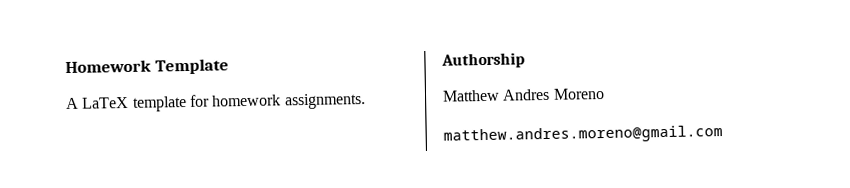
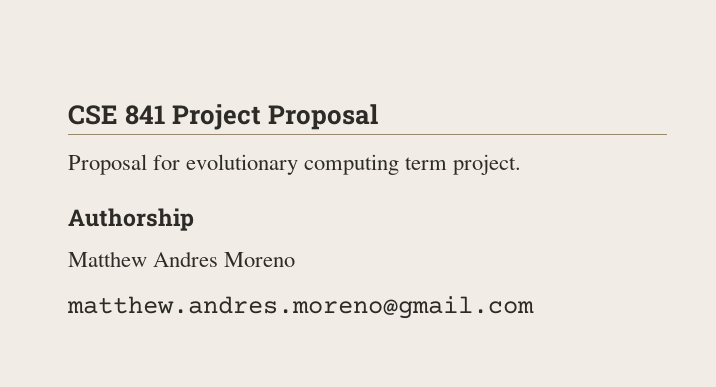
- Homework Template
- A LaTeX template for homework assignments.
+ CSE 841 Project Proposal
+ Proposal for evolutionary computing term project.

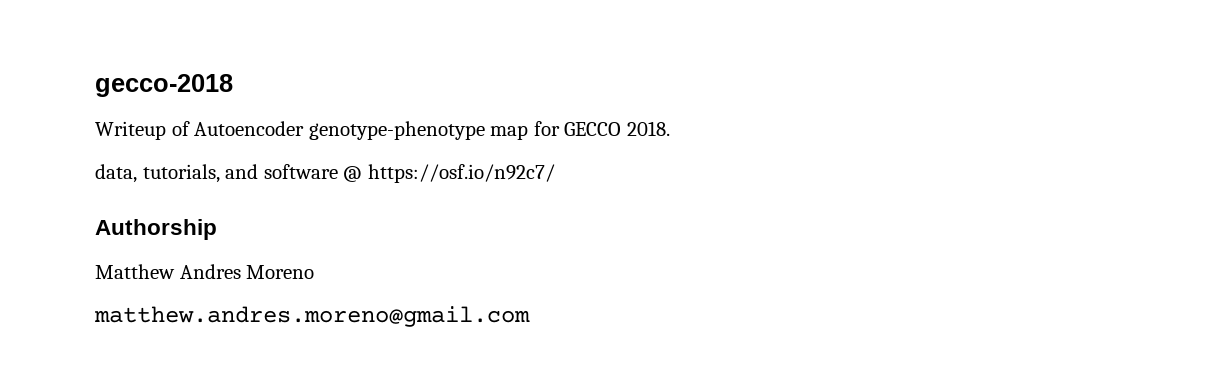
- CSE 841 Project Proposal
- Proposal for evolutionary computing term project.
+ gecco-2018
+ Writeup of Autoencoder genotype-phenotype map for GECCO 2018.
+ data, tutorials, and software @ https://osf.io/n92c7/

